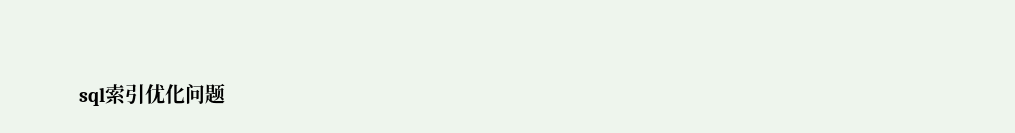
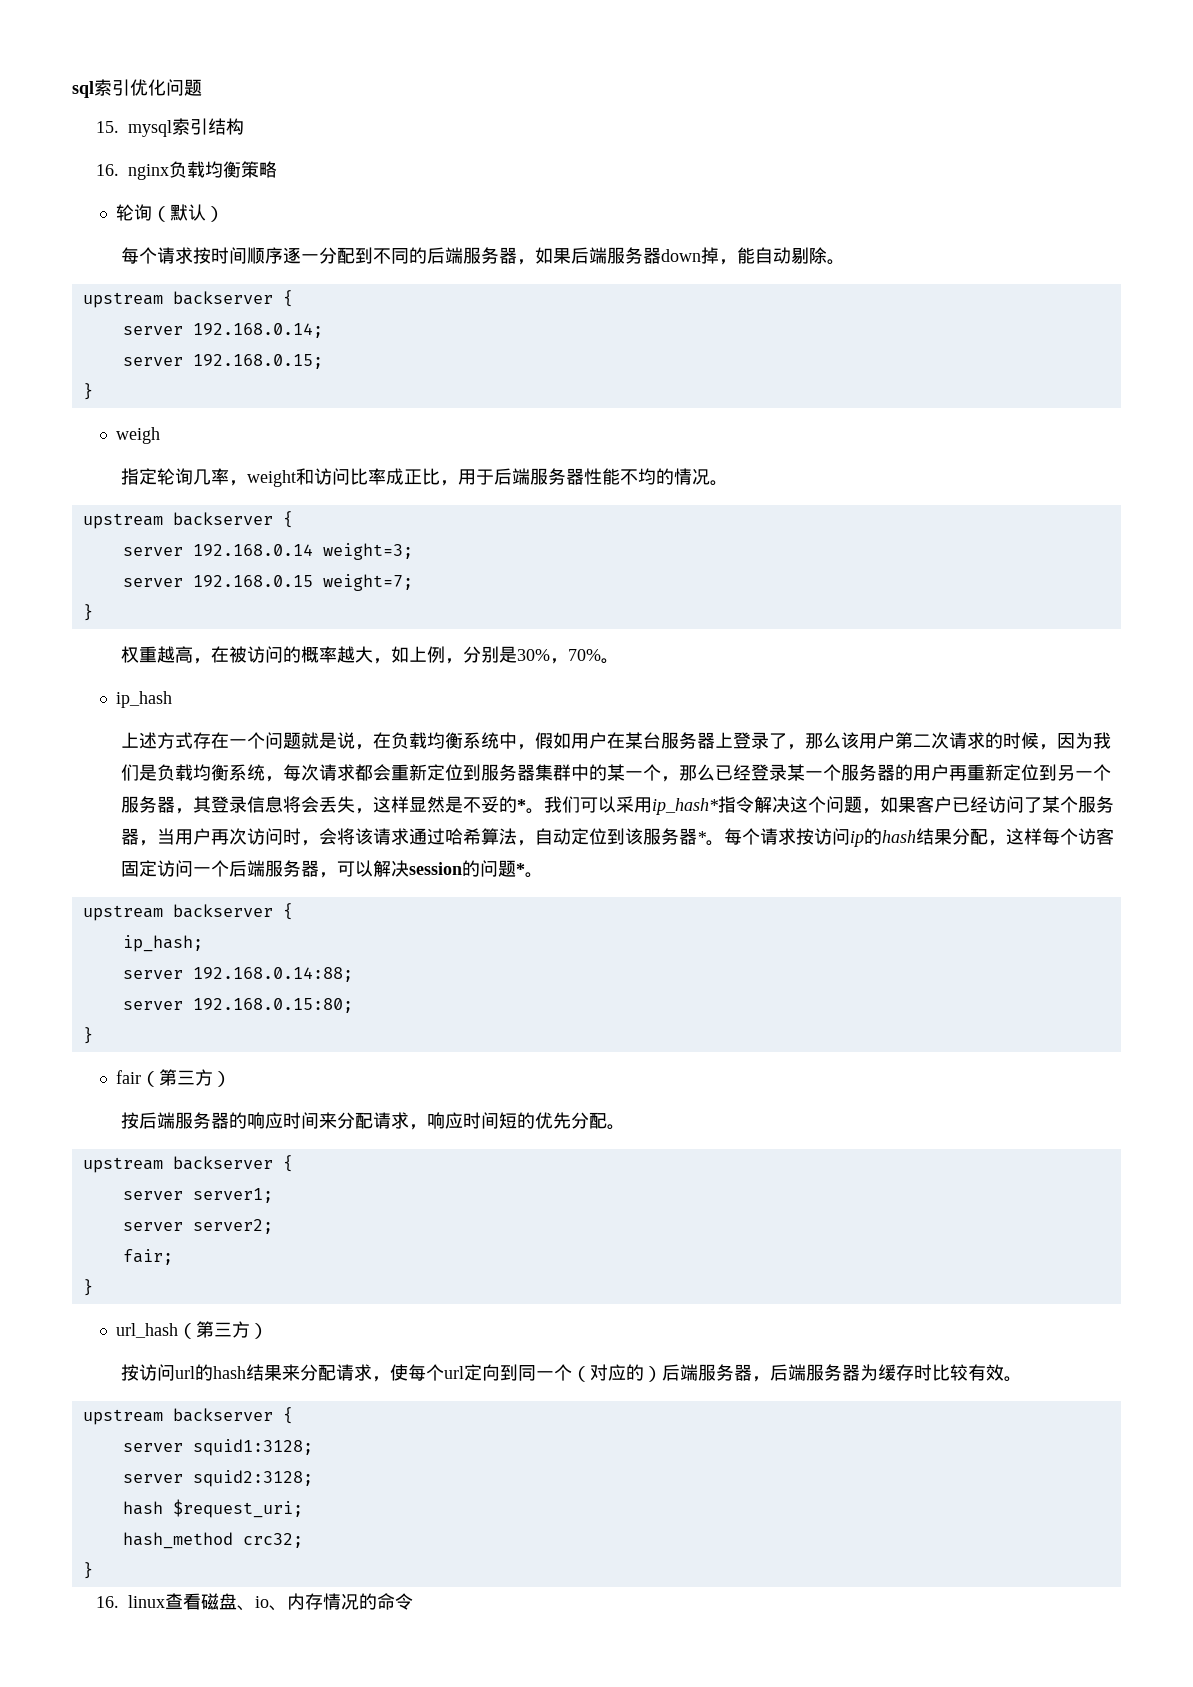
+ 15. mysql索引结构
+ 16. nginx负载均衡策略
+ 轮询（默认）
+ 每个请求按时间顺序逐一分配到不同的后端服务器，如果后端服务器down掉，能自动剔除。
+ upstream backserver {
+ server 192.168.0.14;
+ server 192.168.0.15;
+ }
+ weigh
+ 指定轮询几率，weight和访问比率成正比，用于后端服务器性能不均的情况。
+ upstream backserver {
+ server 192.168.0.14 weight=3;
+ server 192.168.0.15 weight=7;
+ }
+ 权重越高，在被访问的概率越大，如上例，分别是30%，70%。
+ ip_hash
+ 上述方式存在一个问题就是说，在负载均衡系统中，假如用户在某台服务器上登录了，那么该用户第二次请求的时候，因为我们是负载均衡系统，每次请求都会重新定位到服务器集群中的某一个，那么已经登录某一个服务器的用户再重新定位到另一个服务器，其登录信息将会丢失，这样显然是不妥的*。我们可以采用ip_hash*指令解决这个问题，如果客户已经访问了某个服务器，当用户再次访问时，会将该请求通过哈希算法，自动定位到该服务器*。每个请求按访问ip的hash结果分配，这样每个访客固定访问一个后端服务器，可以解决session的问题*。
+ upstream backserver {
+ ip_hash;
+ server 192.168.0.14:88;
+ server 192.168.0.15:80;
+ }
+ fair（第三方）
+ 按后端服务器的响应时间来分配请求，响应时间短的优先分配。
+ upstream backserver {
+ server server1;
+ server server2;
+ fair;
+ }
+ url_hash（第三方）
+ 按访问url的hash结果来分配请求，使每个url定向到同一个（对应的）后端服务器，后端服务器为缓存时比较有效。
+ upstream backserver {
+ server squid1:3128;
+ server squid2:3128;
+ hash $request_uri;
+ hash_method crc32;
+ }
+ 16. linux查看磁盘、io、内存情况的命令

